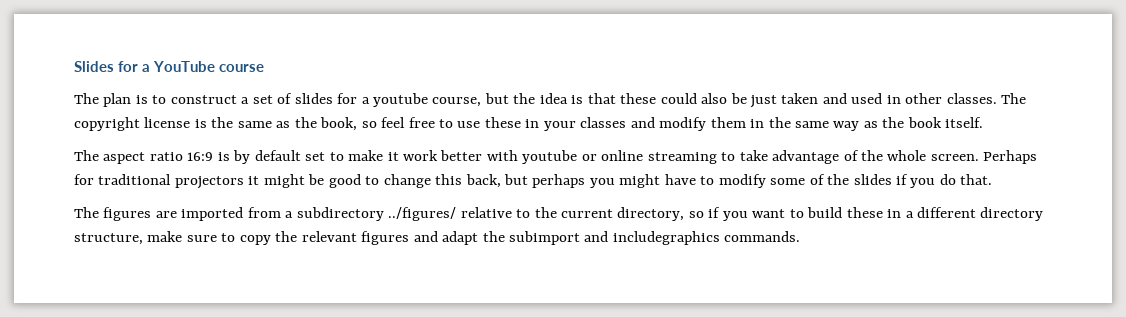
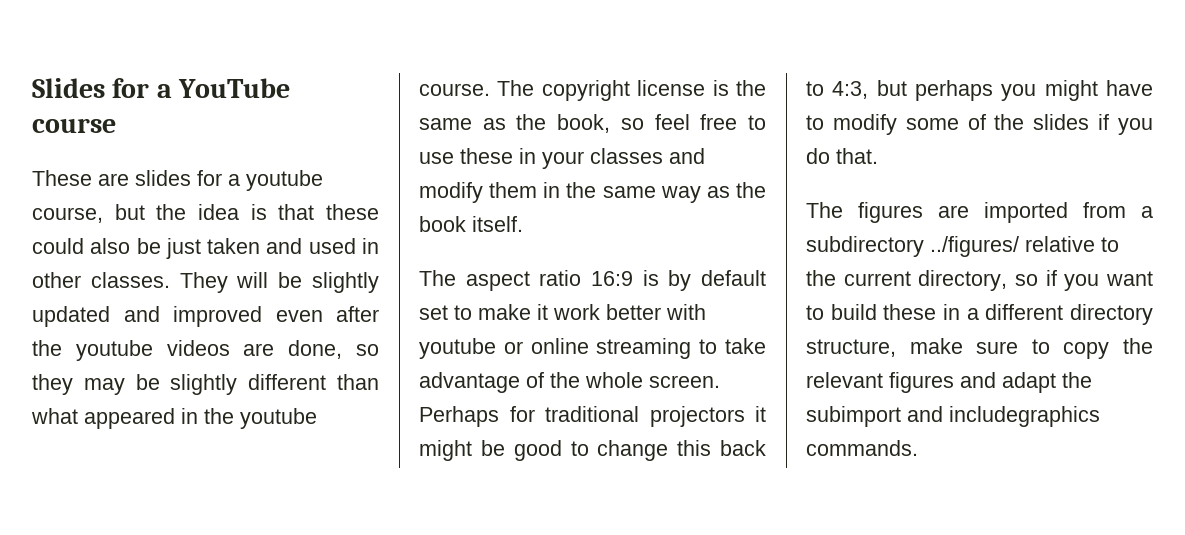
- The plan is to construct a set of slides for a youtube course, but the idea is that these could also be just taken and used in other classes.
+ These are slides for a youtube course, but the idea is that these could also be just taken and used in other classes.
+ They will be slightly updated and improved even after the youtube videos are done, so they may be slightly different than what appeared in the youtube course.
- Perhaps for traditional projectors it might be good to change this back, but perhaps you might have to modify some of the slides if you do that.
+ Perhaps for traditional projectors it might be good to change this back to 4:3, but perhaps you might have to modify some of the slides if you do that.

